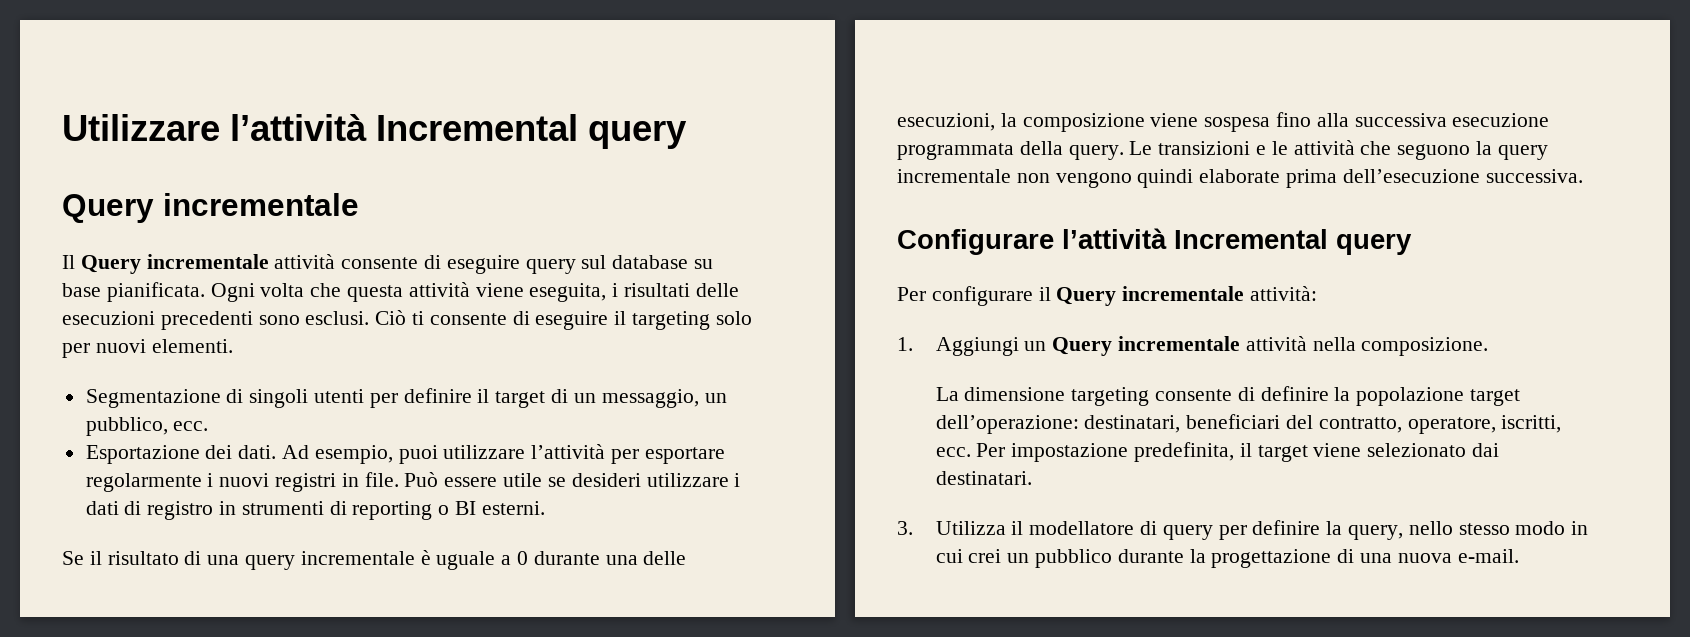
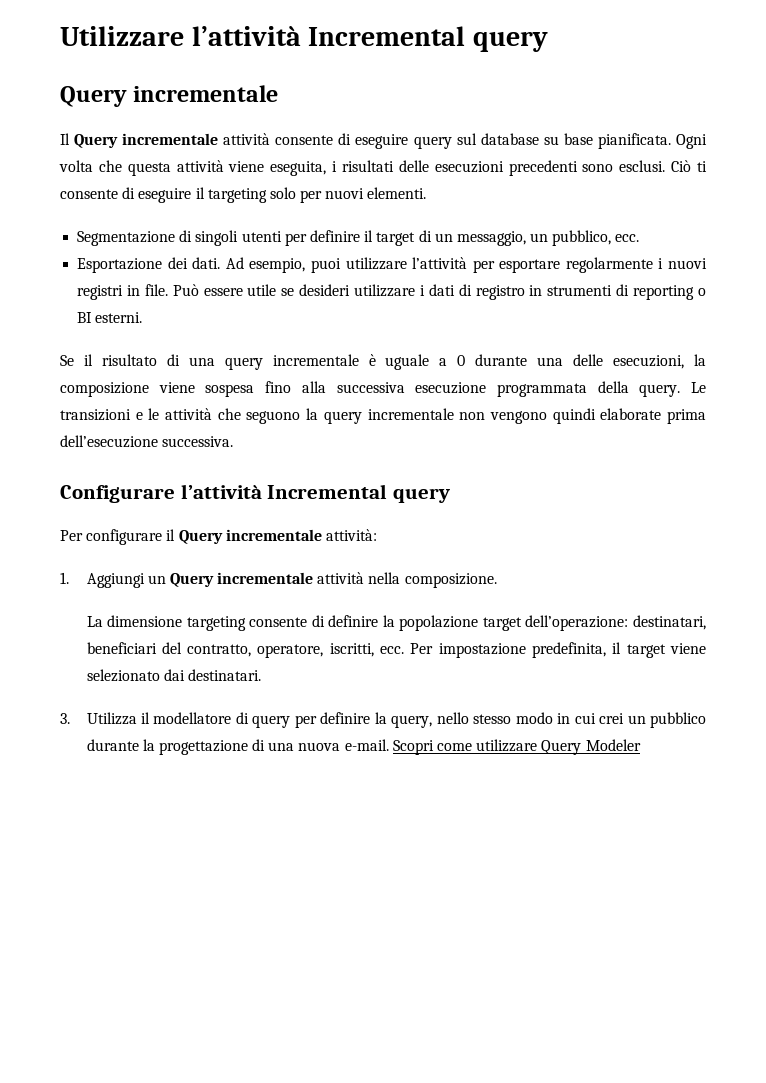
+ Scopri come utilizzare Query Modeler

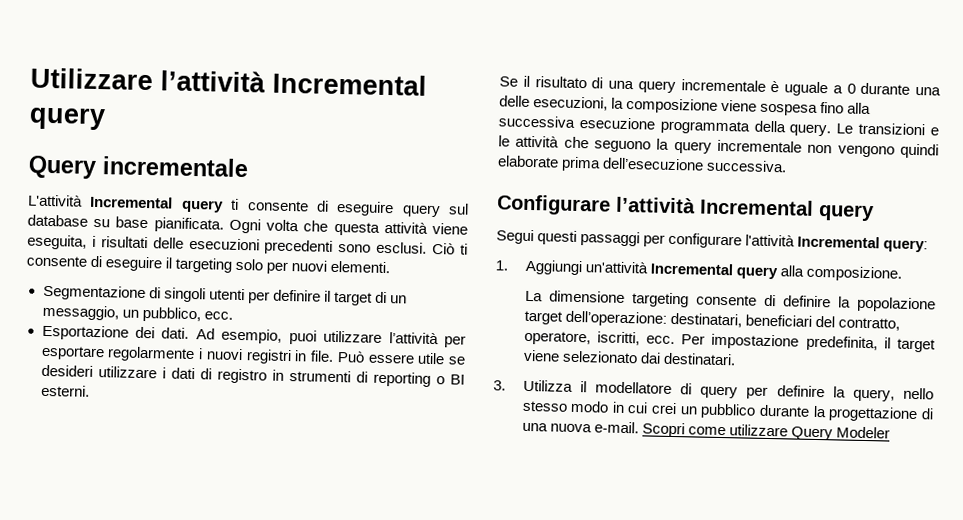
- Il Query incrementale attività consente di eseguire query sul database su base pianificata.
+ L'attività Incremental query ti consente di eseguire query sul database su base pianificata.
- Per configurare il Query incrementale attività:
- 1. Aggiungi un Query incrementale attività nella composizione.
+ Segui questi passaggi per configurare l'attività Incremental query:
+ 1. Aggiungi un'attività Incremental query alla composizione.

